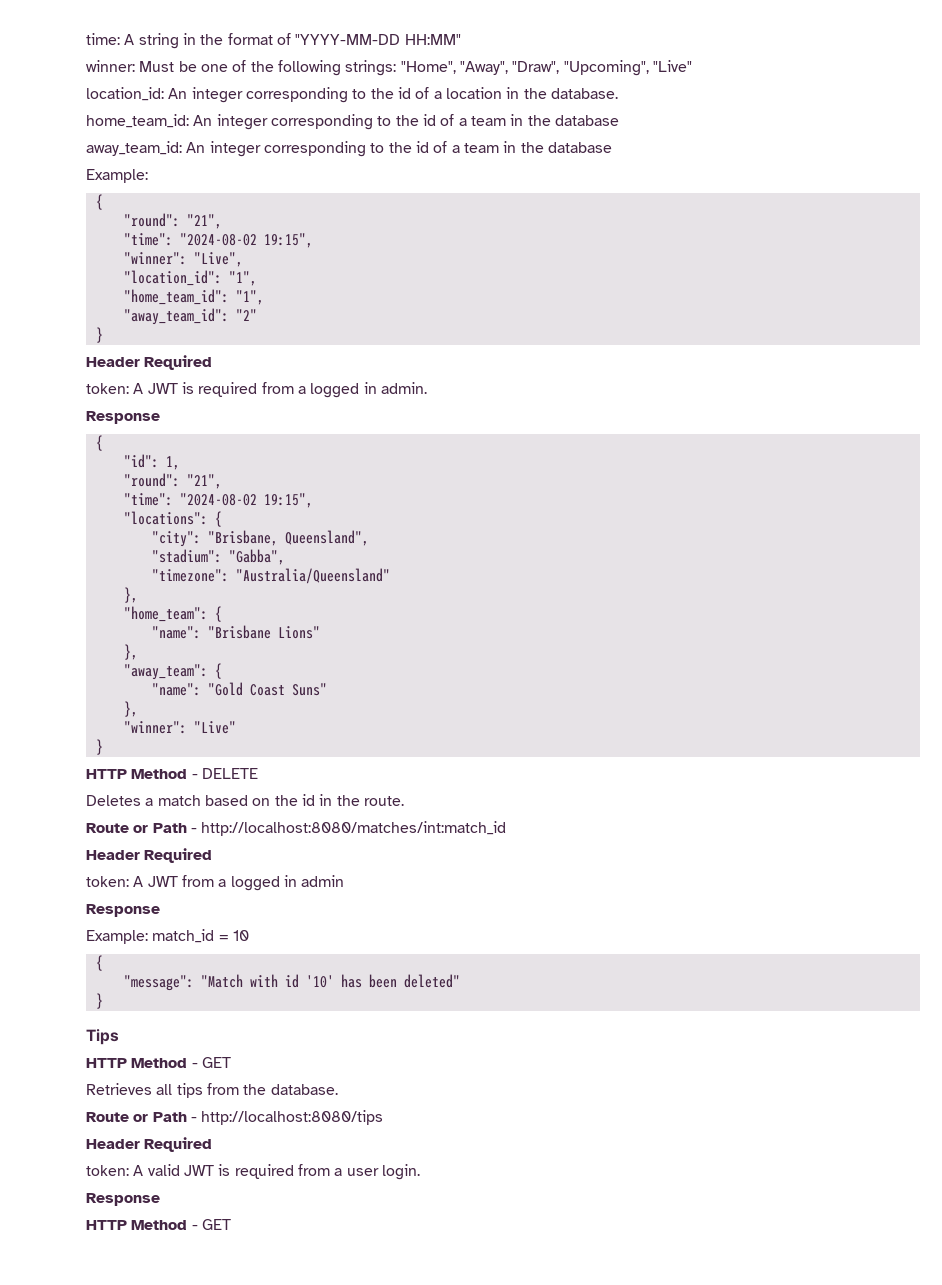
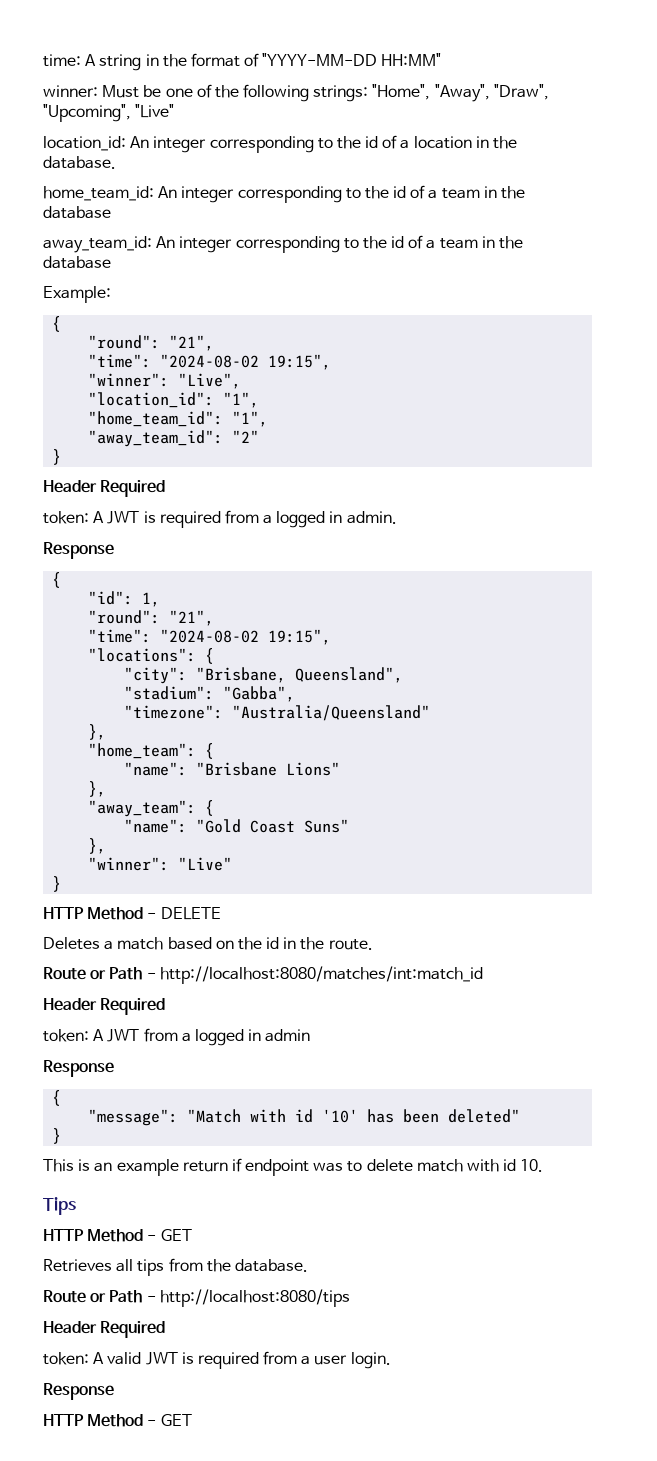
- Example: match_id = 10
+ This is an example return if endpoint was to delete match with id 10.

